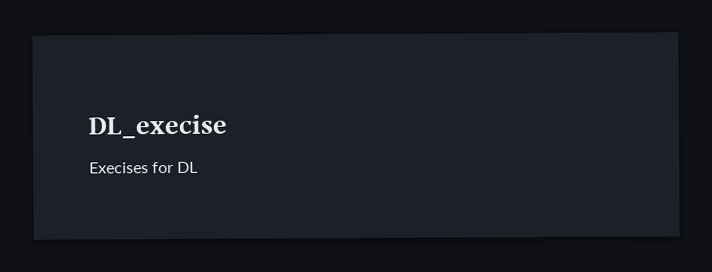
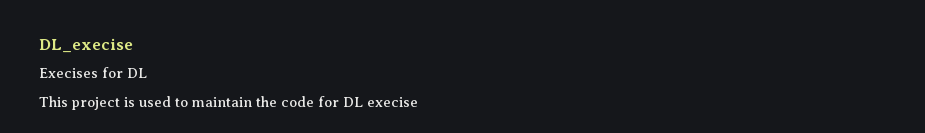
+ This project is used to maintain the code for DL execise

